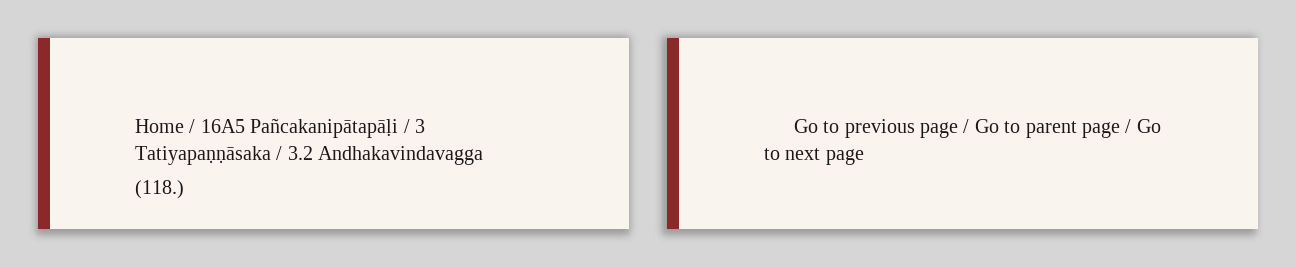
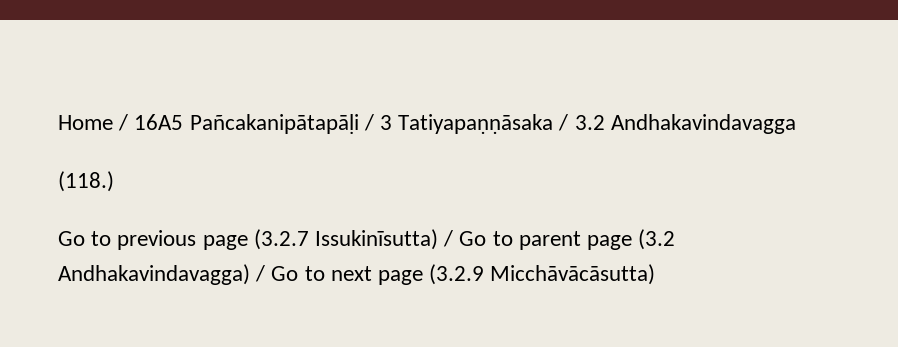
- Go to previous page / Go to parent page / Go to next page
+ Go to previous page (3.2.7 Issukinīsutta) / Go to parent page (3.2 Andhakavindavagga) / Go to next page (3.2.9 Micchāvācāsutta)

